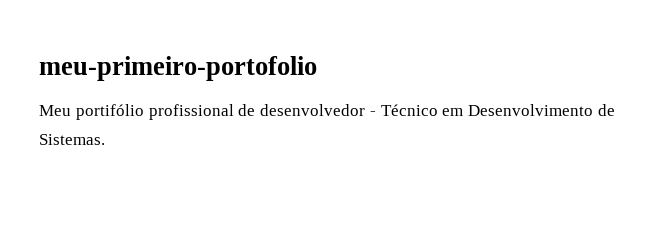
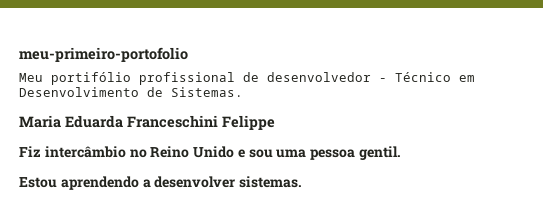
+ Maria Eduarda Franceschini Felippe
+ Fiz intercâmbio no Reino Unido e sou uma pessoa gentil.
+ Estou aprendendo a desenvolver sistemas.

